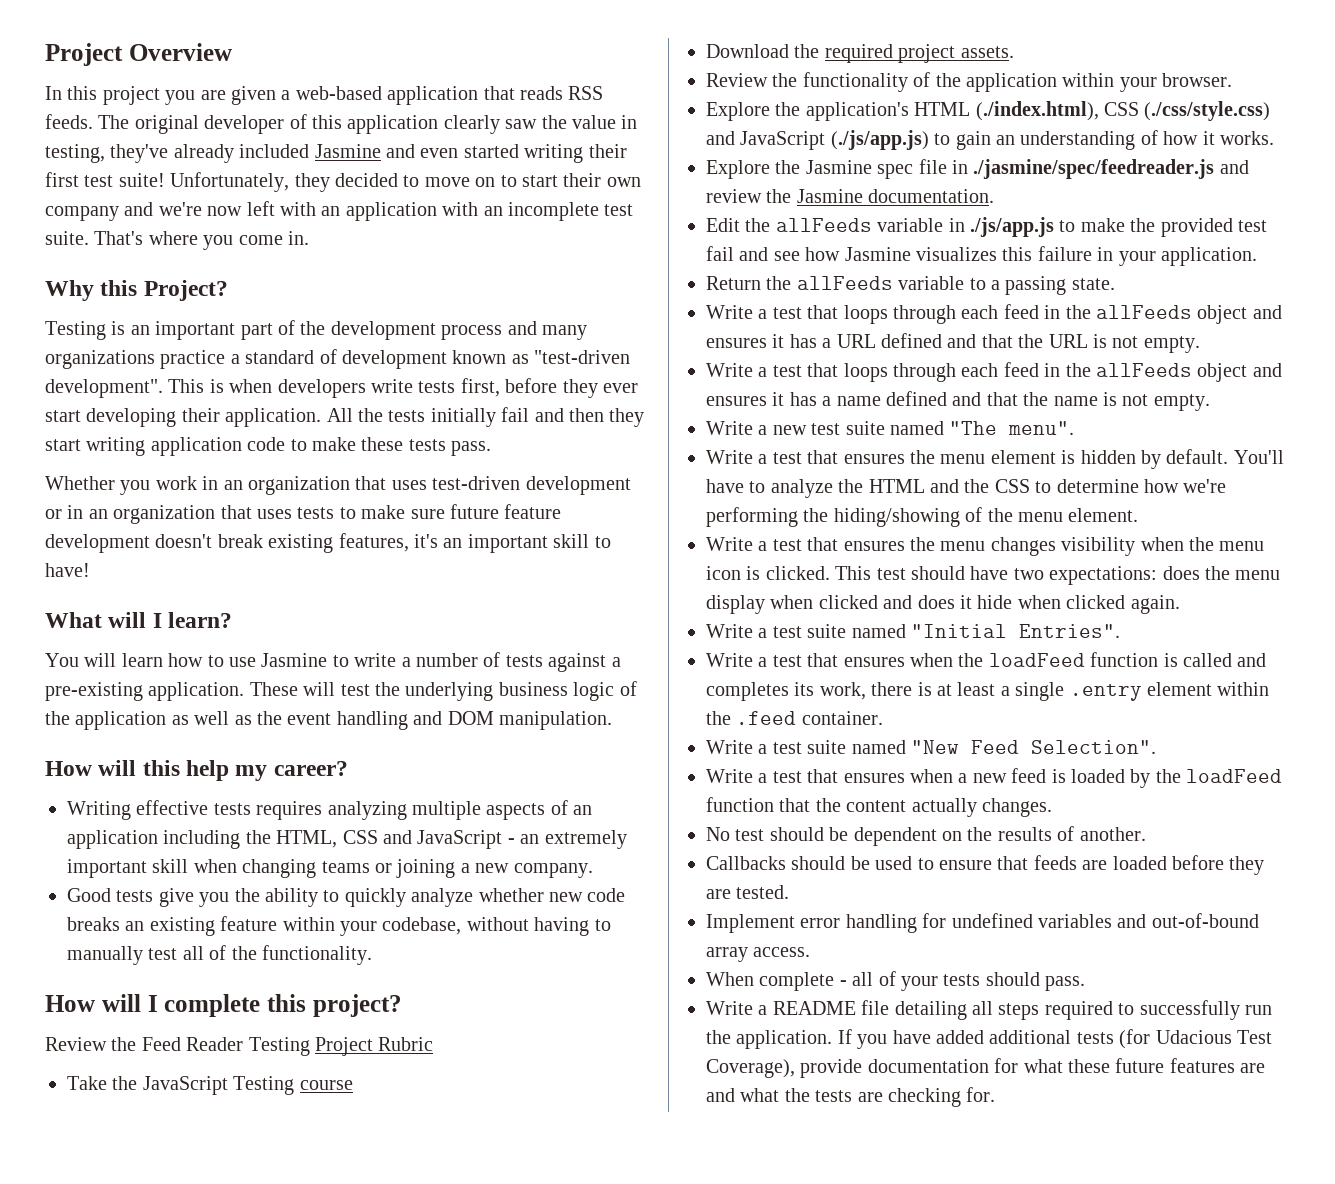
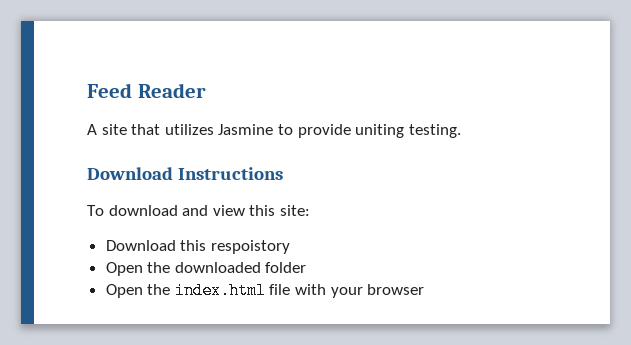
- Project Overview
- In this project you are given a web-based application that reads RSS feeds. The original developer of this application clearly saw the value in testing, they've already included Jasmine and even started writing their first test suite! Unfortunately, they decided to move on to start their own company and we're now left with an application with an incomplete test suite. That's where you come in.
- Why this Project?
- Testing is an important part of the development process and many organizations practice a standard of development known as "test-driven development". This is when developers write tests first, before they ever start developing their application. All the tests initially fail and then they start writing application code to make these tests pass.
- Whether you work in an organization that uses test-driven development or in an organization that uses tests to make sure future feature development doesn't break existing features, it's an important skill to have!
- What will I learn?
- You will learn how to use Jasmine to write a number of tests against a pre-existing application. These will test the underlying business logic of the application as well as the event handling and DOM manipulation.
- How will this help my career?
- Writing effective tests requires analyzing multiple aspects of an application including the HTML, CSS and JavaScript - an extremely important skill when changing teams or joining a new company.
- Good tests give you the ability to quickly analyze whether new code breaks an existing feature within your codebase, without having to manually test all of the functionality.
- How will I complete this project?
- Review the Feed Reader Testing Project Rubric
- Take the JavaScript Testing course
- Download the required project assets.
- Review the functionality of the application within your browser.
- Explore the application's HTML (./index.html), CSS (./css/style.css) and JavaScript (./js/app.js) to gain an understanding of how it works.
- Explore the Jasmine spec file in ./jasmine/spec/feedreader.js and review the Jasmine documentation.
- Edit the allFeeds variable in ./js/app.js to make the provided test fail and see how Jasmine visualizes this failure in your application.
- Return the allFeeds variable to a passing state.
- Write a test that loops through each feed in the allFeeds object and ensures it has a URL defined and that the URL is not empty.
- Write a test that loops through each feed in the allFeeds object and ensures it has a name defined and that the name is not empty.
- Write a new test suite named "The menu".
- Write a test that ensures the menu element is hidden by default. You'll have to analyze the HTML and the CSS to determine how we're performing the hiding/showing of the menu element.
- Write a test that ensures the menu changes visibility when the menu icon is clicked. This test should have two expectations: does the menu display when clicked and does it hide when clicked again.
- Write a test suite named "Initial Entries".
- Write a test that ensures when the loadFeed function is called and completes its work, there is at least a single .entry element within the .feed container.
- Write a test suite named "New Feed Selection".
- Write a test that ensures when a new feed is loaded by the loadFeed function that the content actually changes.
- No test should be dependent on the results of another.
- Callbacks should be used to ensure that feeds are loaded before they are tested.
- Implement error handling for undefined variables and out-of-bound array access.
- When complete - all of your tests should pass.
- Write a README file detailing all steps required to successfully run the application. If you have added additional tests (for Udacious Test Coverage), provide documentation for what these future features are and what the tests are checking for.
+ Feed Reader
+ A site that utilizes Jasmine to provide uniting testing.
+ Download Instructions
+ To download and view this site:
+ Download this respoistory
+ Open the downloaded folder
+ Open the index.html file with your browser

